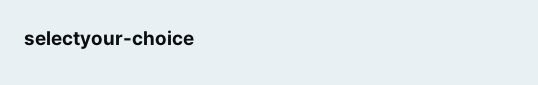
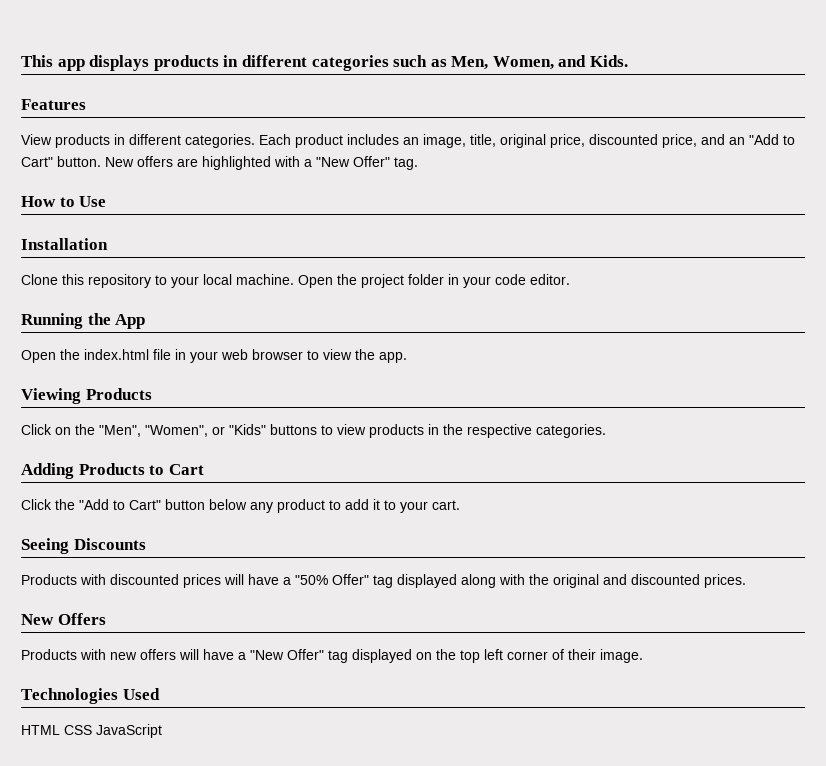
- selectyour-choice
+ This app displays products in different categories such as Men, Women, and Kids.
+ Features
+ View products in different categories. Each product includes an image, title, original price, discounted price, and an "Add to Cart" button. New offers are highlighted with a "New Offer" tag.
+ How to Use
+ Installation
+ Clone this repository to your local machine. Open the project folder in your code editor.
+ Running the App
+ Open the index.html file in your web browser to view the app.
+ Viewing Products
+ Click on the "Men", "Women", or "Kids" buttons to view products in the respective categories.
+ Adding Products to Cart
+ Click the "Add to Cart" button below any product to add it to your cart.
+ Seeing Discounts
+ Products with discounted prices will have a "50% Offer" tag displayed along with the original and discounted prices.
+ New Offers
+ Products with new offers will have a "New Offer" tag displayed on the top left corner of their image.
+ Technologies Used
+ HTML CSS JavaScript

